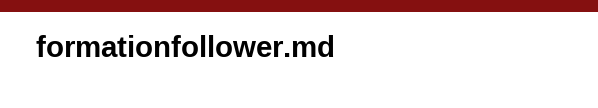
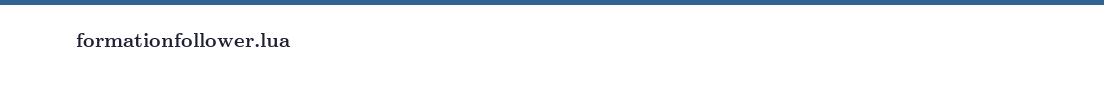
- formationfollower.md
+ formationfollower.lua

